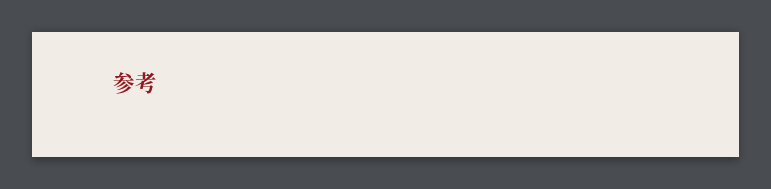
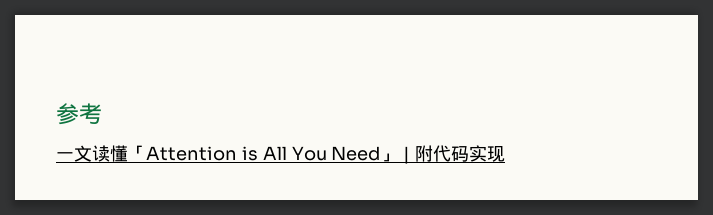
+ 一文读懂「Attention is All You Need」 | 附代码实现

